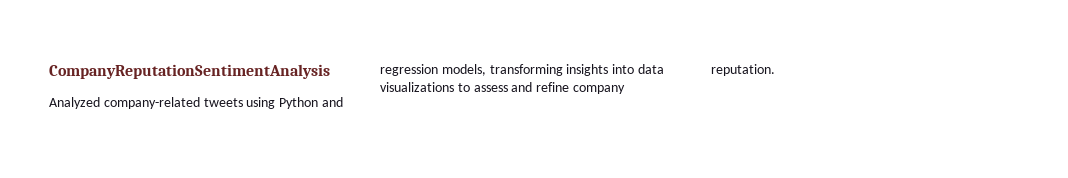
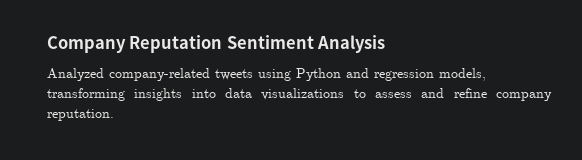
- CompanyReputationSentimentAnalysis
+ Company Reputation Sentiment Analysis

